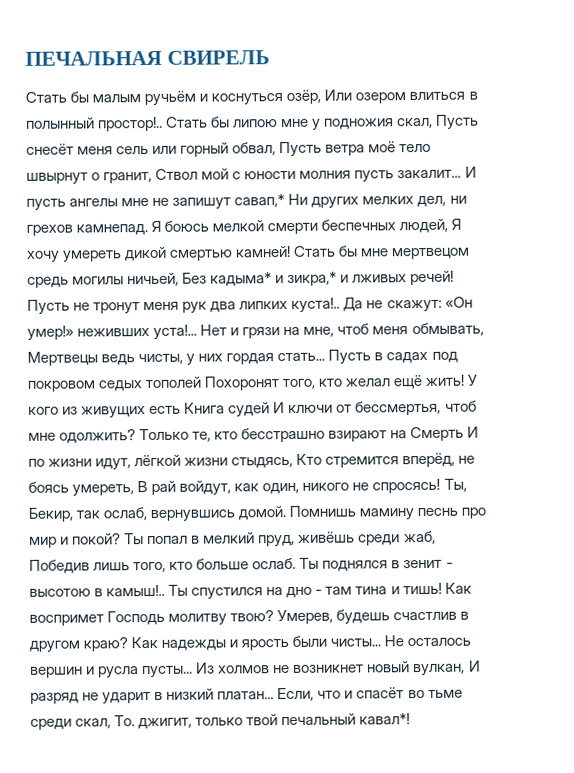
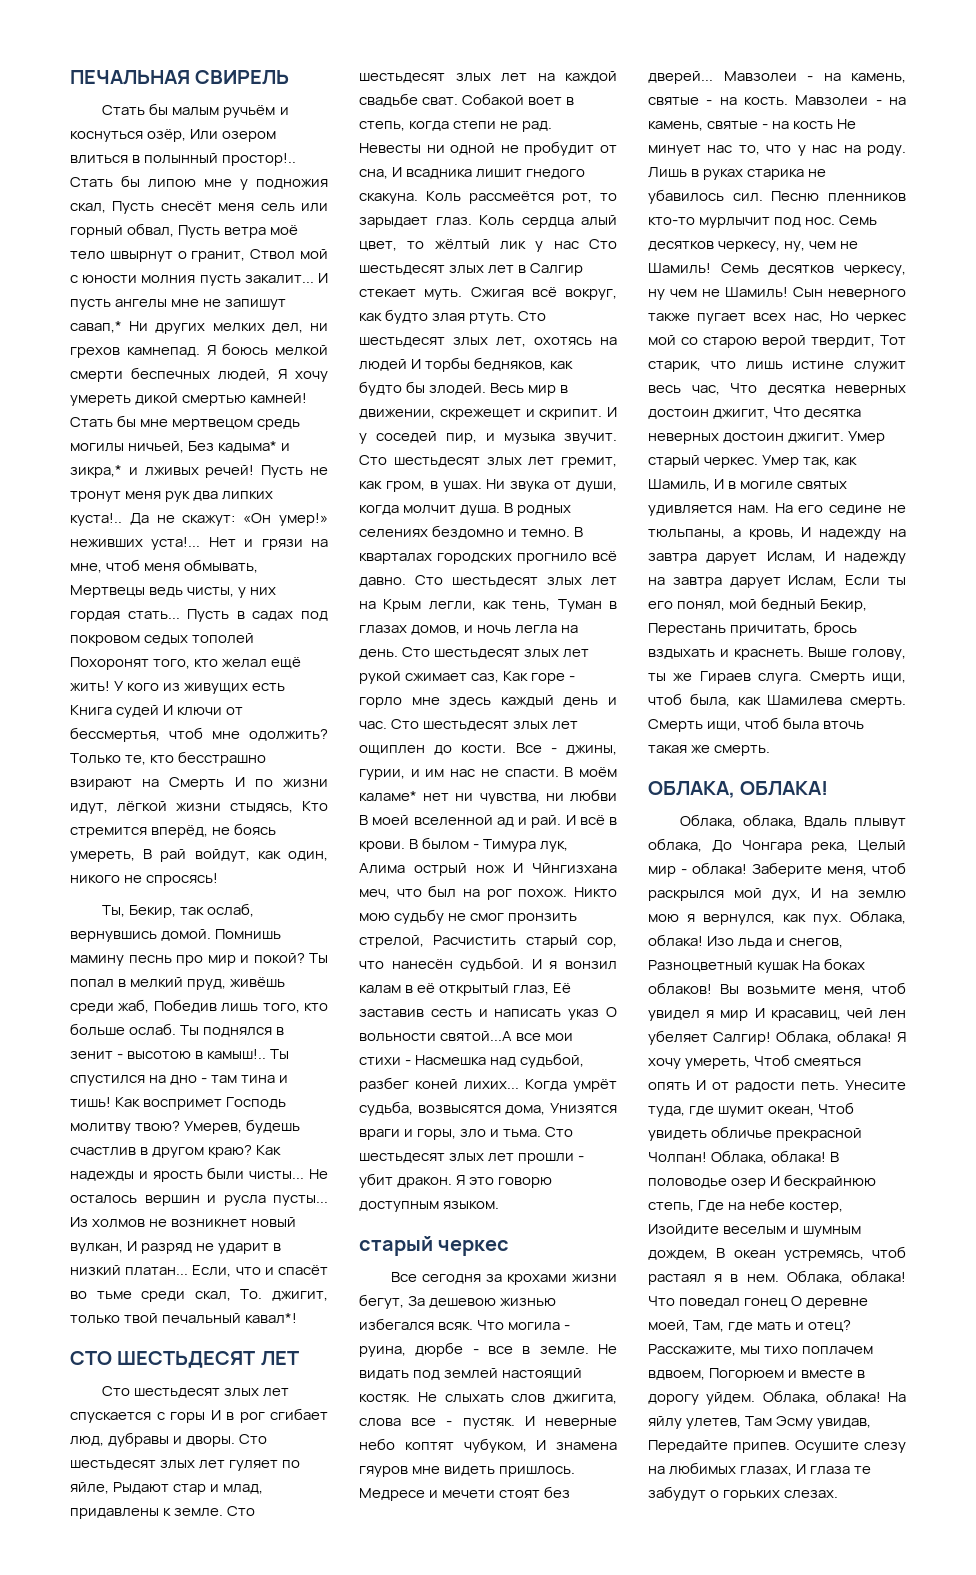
- Только те, кто бесстрашно взирают на Смерть И по жизни идут, лёгкой жизни стыдясь, Кто стремится вперёд, не боясь умереть, В рай войдут, как один, никого не спросясь! Ты, Бекир, так ослаб, вернувшись домой.
+ Только те, кто бесстрашно взирают на Смерть И по жизни идут, лёгкой жизни стыдясь, Кто стремится вперёд, не боясь умереть, В рай войдут, как один, никого не спросясь!
+ Ты, Бекир, так ослаб, вернувшись домой.
+ СТО ШЕСТЬДЕСЯТ ЛЕТ
+ Сто шестьдесят злых лет спускается с горы И в рог сгибает люд, дубравы и дворы. Сто шестьдесят злых лет гуляет по яйле, Рыдают стар и млад, придавлены к земле. Сто шестьдесят злых лет на каждой свадьбе сват. Собакой воет в степь, когда степи не рад. Невесты ни одной не пробудит от сна, И всадника лишит гнедого скакуна. Коль рассмеётся рот, то зарыдает глаз. Коль сердца алый цвет, то жёлтый лик у нас Сто шестьдесят злых лет в Салгир стекает муть. Сжигая всё вокруг, как будто злая ртуть. Сто шестьдесят злых лет, охотясь на людей И торбы бедняков, как будто бы злодей. Весь мир в движении, скрежещет и скрипит. И у соседей пир, и музыка звучит. Сто шестьдесят злых лет гремит, как гром, в ушах. Ни звука от души, когда молчит душа. В родных селениях бездомно и темно. В кварталах городских прогнило всё давно. Сто шестьдесят злых лет на Крым легли, как тень, Туман в глазах домов, и ночь легла на день. Сто шестьдесят злых лет рукой сжимает саз, Как горе - горло мне здесь каждый день и час. Сто шестьдесят злых лет ощиплен до кости. Все - джины, гурии, и им нас не спасти. В моём каламе* нет ни чувства, ни любви В моей вселенной ад и рай. И всё в крови. В былом - Тимура лук, Алима острый нож И Чйнгизхана меч, что был на рог похож. Никто мою судьбу не смог пронзить стрелой, Расчистить старый сор, что нанесён судьбой. И я вонзил калам в её открытый глаз, Её заставив сесть и написать указ О вольности святой...А все мои стихи - Насмешка над судьбой, разбег коней лихих... Когда умрёт судьба, возвысятся дома, Унизятся враги и горы, зло и тьма. Сто шестьдесят злых лет прошли - убит дракон. Я это говорю доступным языком.
+ старый черкес
+ Все сегодня за крохами жизни бегут, За дешевою жизнью избегался всяк. Что могила - руина, дюрбе - все в земле. Не видать под землей настоящий костяк. Не слыхать слов джигита, слова все - пустяк. И неверные небо коптят чубуком, И знамена гяуров мне видеть пришлось. Медресе и мечети стоят без дверей... Мавзолеи - на камень, святые - на кость. Мавзолеи - на камень, святые - на кость Не минует нас то, что у нас на роду. Лишь в руках старика не убавилось сил. Песню пленников кто-то мурлычит под нос. Семь десятков черкесу, ну, чем не Шамиль! Семь десятков черкесу, ну чем не Шамиль! Сын неверного также пугает всех нас, Но черкес мой со старою верой твердит, Тот старик, что лишь истине служит весь час, Что десятка неверных достоин джигит, Что десятка неверных достоин джигит. Умер старый черкес. Умер так, как Шамиль, И в могиле святых удивляется нам. На его седине не тюльпаны, а кровь, И надежду на завтра дарует Ислам, И надежду на завтра дарует Ислам, Если ты его понял, мой бедный Бекир, Перестань причитать, брось вздыхать и краснеть. Выше голову, ты же Гираев слуга. Смерть ищи, чтоб была, как Шамилева смерть. Смерть ищи, чтоб была вточь такая же смерть.
+ ОБЛАКА, ОБЛАКА!
+ Облака, облака, Вдаль плывут облака, До Чонгара река, Целый мир - облака! Заберите меня, чтоб раскрылся мой дух, И на землю мою я вернулся, как пух. Облака, облака! Изо льда и снегов, Разноцветный кушак На боках облаков! Вы возьмите меня, чтоб увидел я мир И красавиц, чей лен убеляет Салгир! Облака, облака! Я хочу умереть, Чтоб смеяться опять И от радости петь. Унесите туда, где шумит океан, Чтоб увидеть обличье прекрасной Чолпан! Облака, облака! В половодье озер И бескрайнюю степь, Где на небе костер, Изойдите веселым и шумным дождем, В океан устремясь, чтоб растаял я в нем. Облака, облака! Что поведал гонец О деревне моей, Там, где мать и отец? Расскажите, мы тихо поплачем вдвоем, Погорюем и вместе в дорогу уйдем. Облака, облака! На яйлу улетев, Там Эсму увидав, Передайте припев. Осушите слезу на любимых глазах, И глаза те забудут о горьких слезах.

